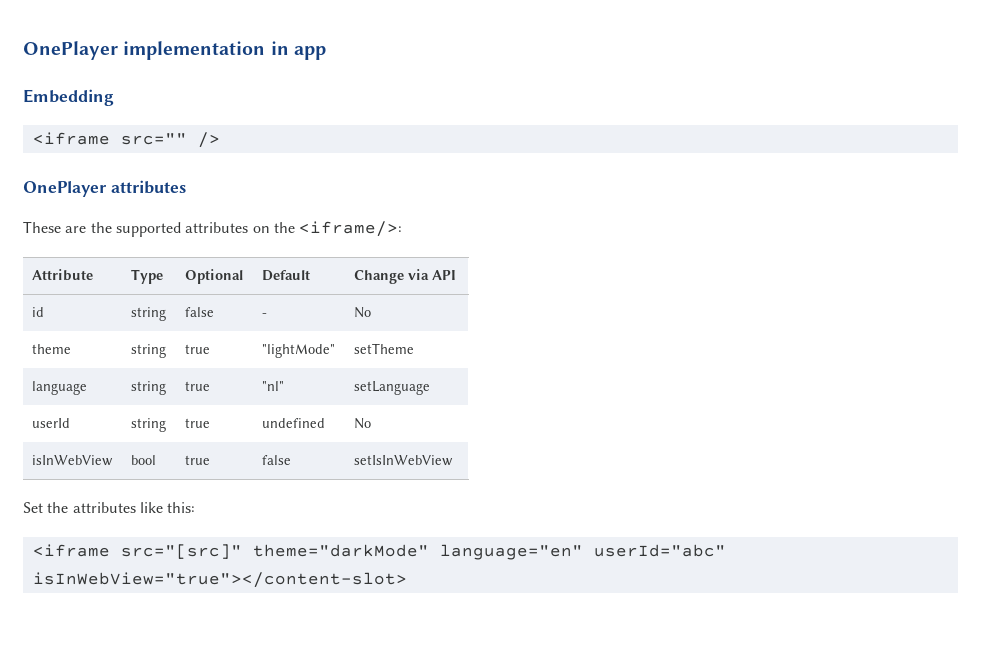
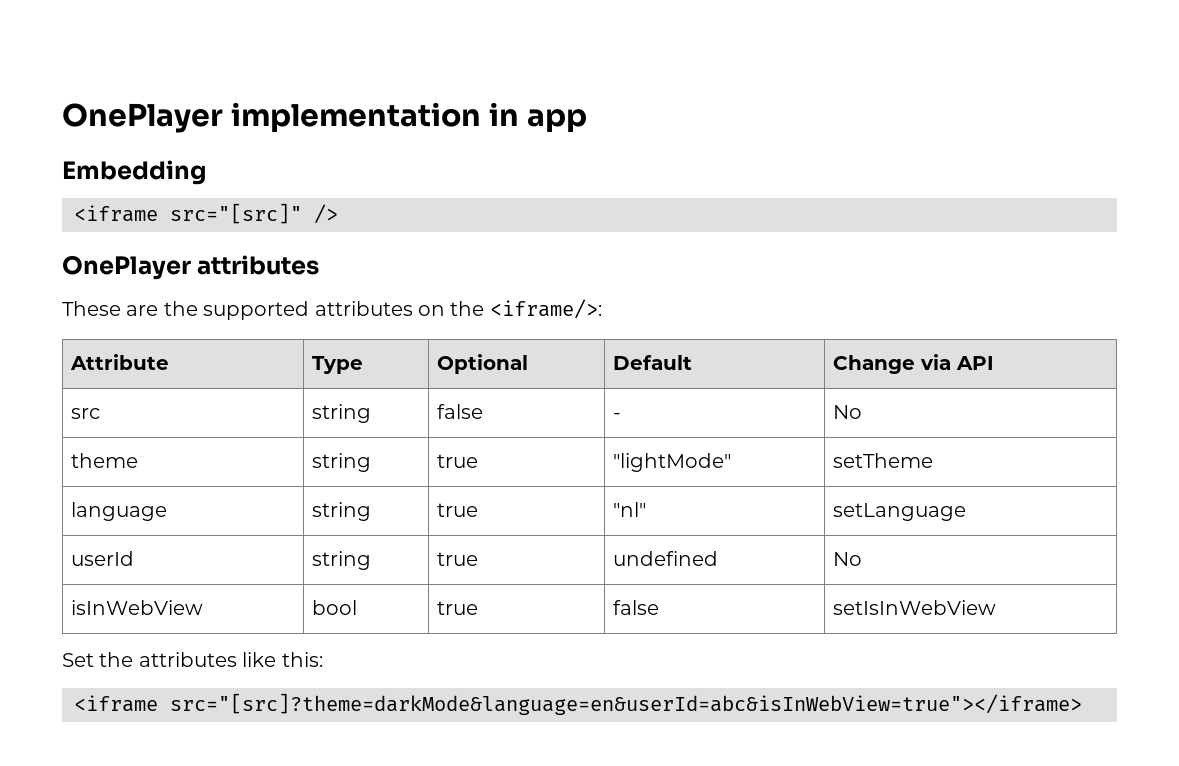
- <iframe src="" />
+ <iframe src="[src]" />
- id | string | false | - | No
+ src | string | false | - | No
- <iframe src="[src]" theme="darkMode" language="en" userId="abc" isInWebView="true"></content-slot>
+ <iframe src="[src]?theme=darkMode&language=en&userId=abc&isInWebView=true"></iframe>

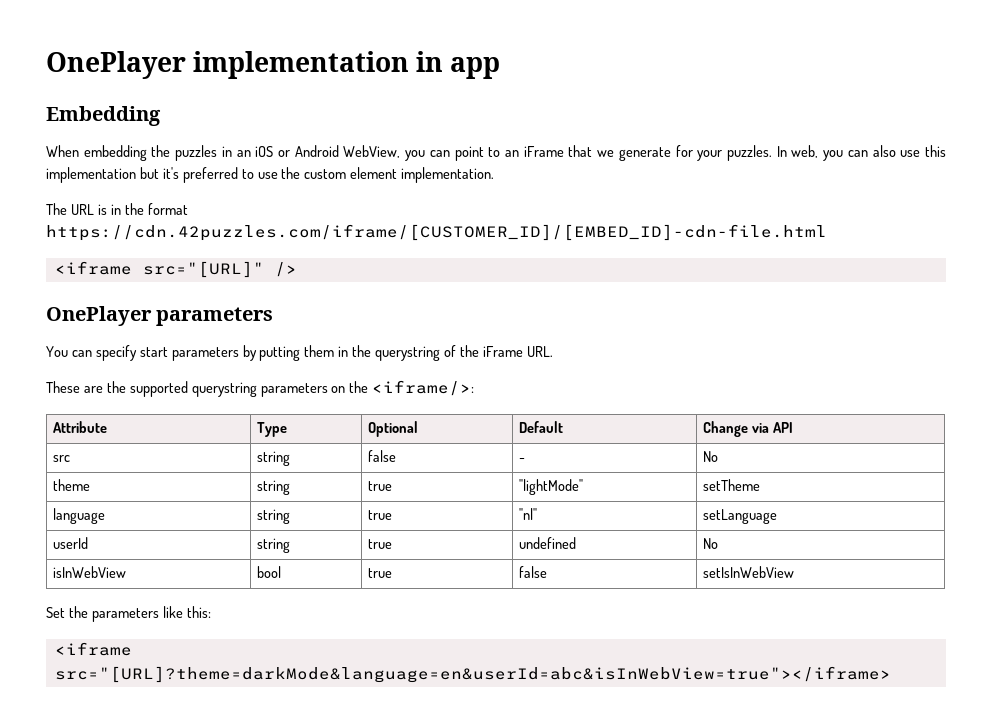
- <iframe src="[src]" />
+ When embedding the puzzles in an iOS or Android WebView, you can point to an iFrame that we generate for your puzzles. In web, you can also use this implementation but it's preferred to use the custom element implementation.
+ The URL is in the format https://cdn.42puzzles.com/iframe/[CUSTOMER_ID]/[EMBED_ID]-cdn-file.html
+ <iframe src="[URL]" />
- OnePlayer attributes
+ OnePlayer parameters
+ You can specify start parameters by putting them in the querystring of the iFrame URL.
- These are the supported attributes on the <iframe/>:
+ These are the supported querystring parameters on the <iframe/>:
- Set the attributes like this:
+ Set the parameters like this:
- <iframe src="[src]?theme=darkMode&language=en&userId=abc&isInWebView=true"></iframe>
+ <iframe src="[URL]?theme=darkMode&language=en&userId=abc&isInWebView=true"></iframe>

